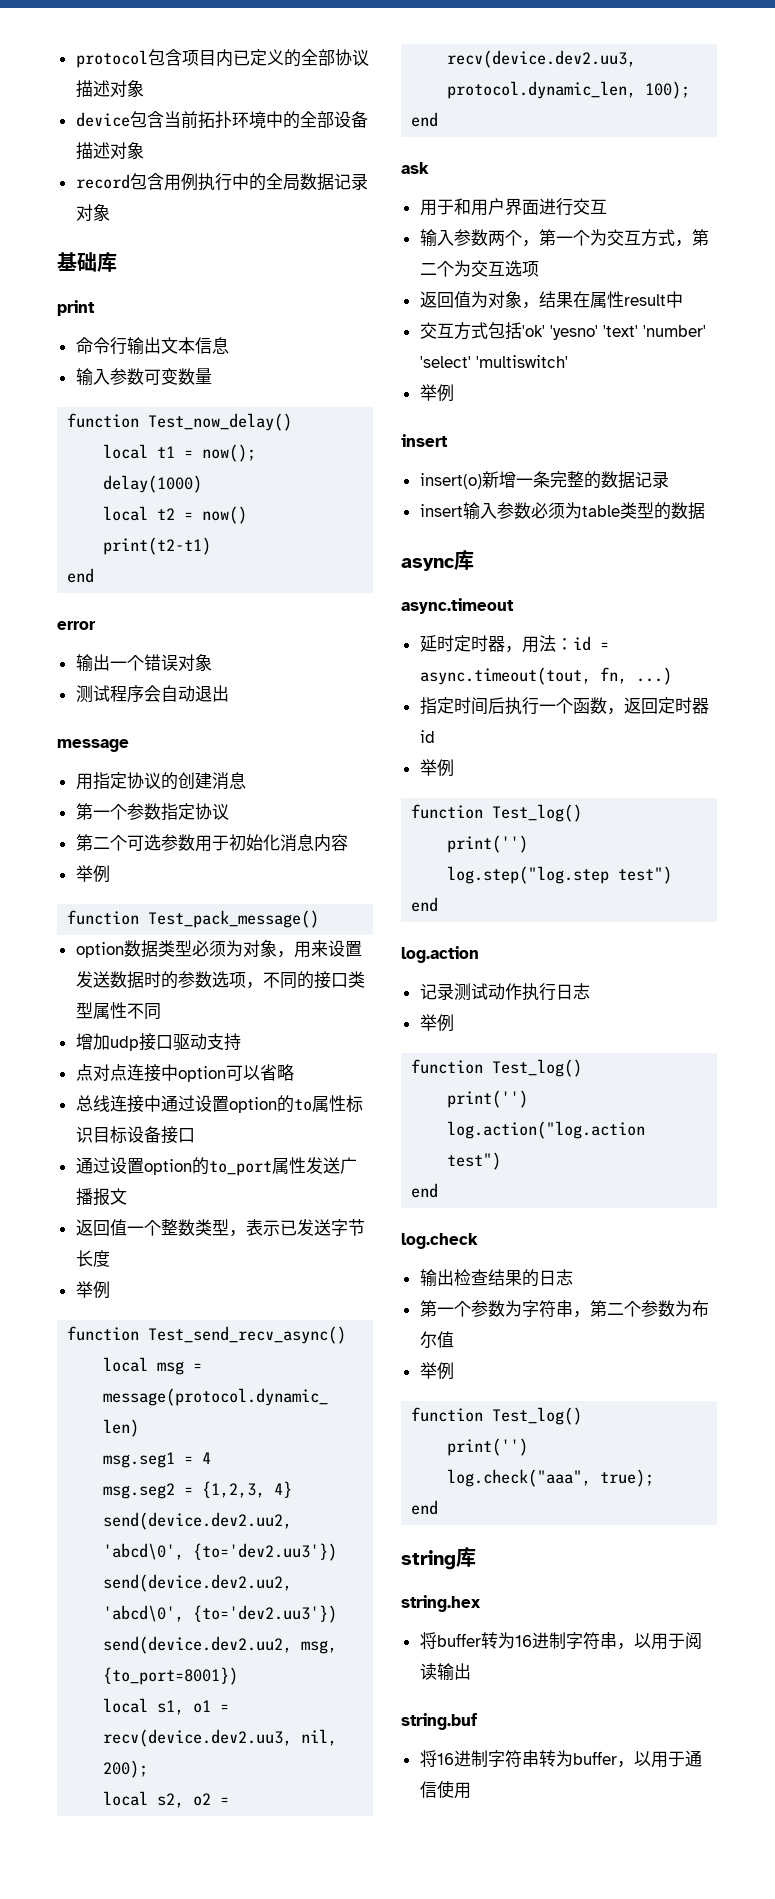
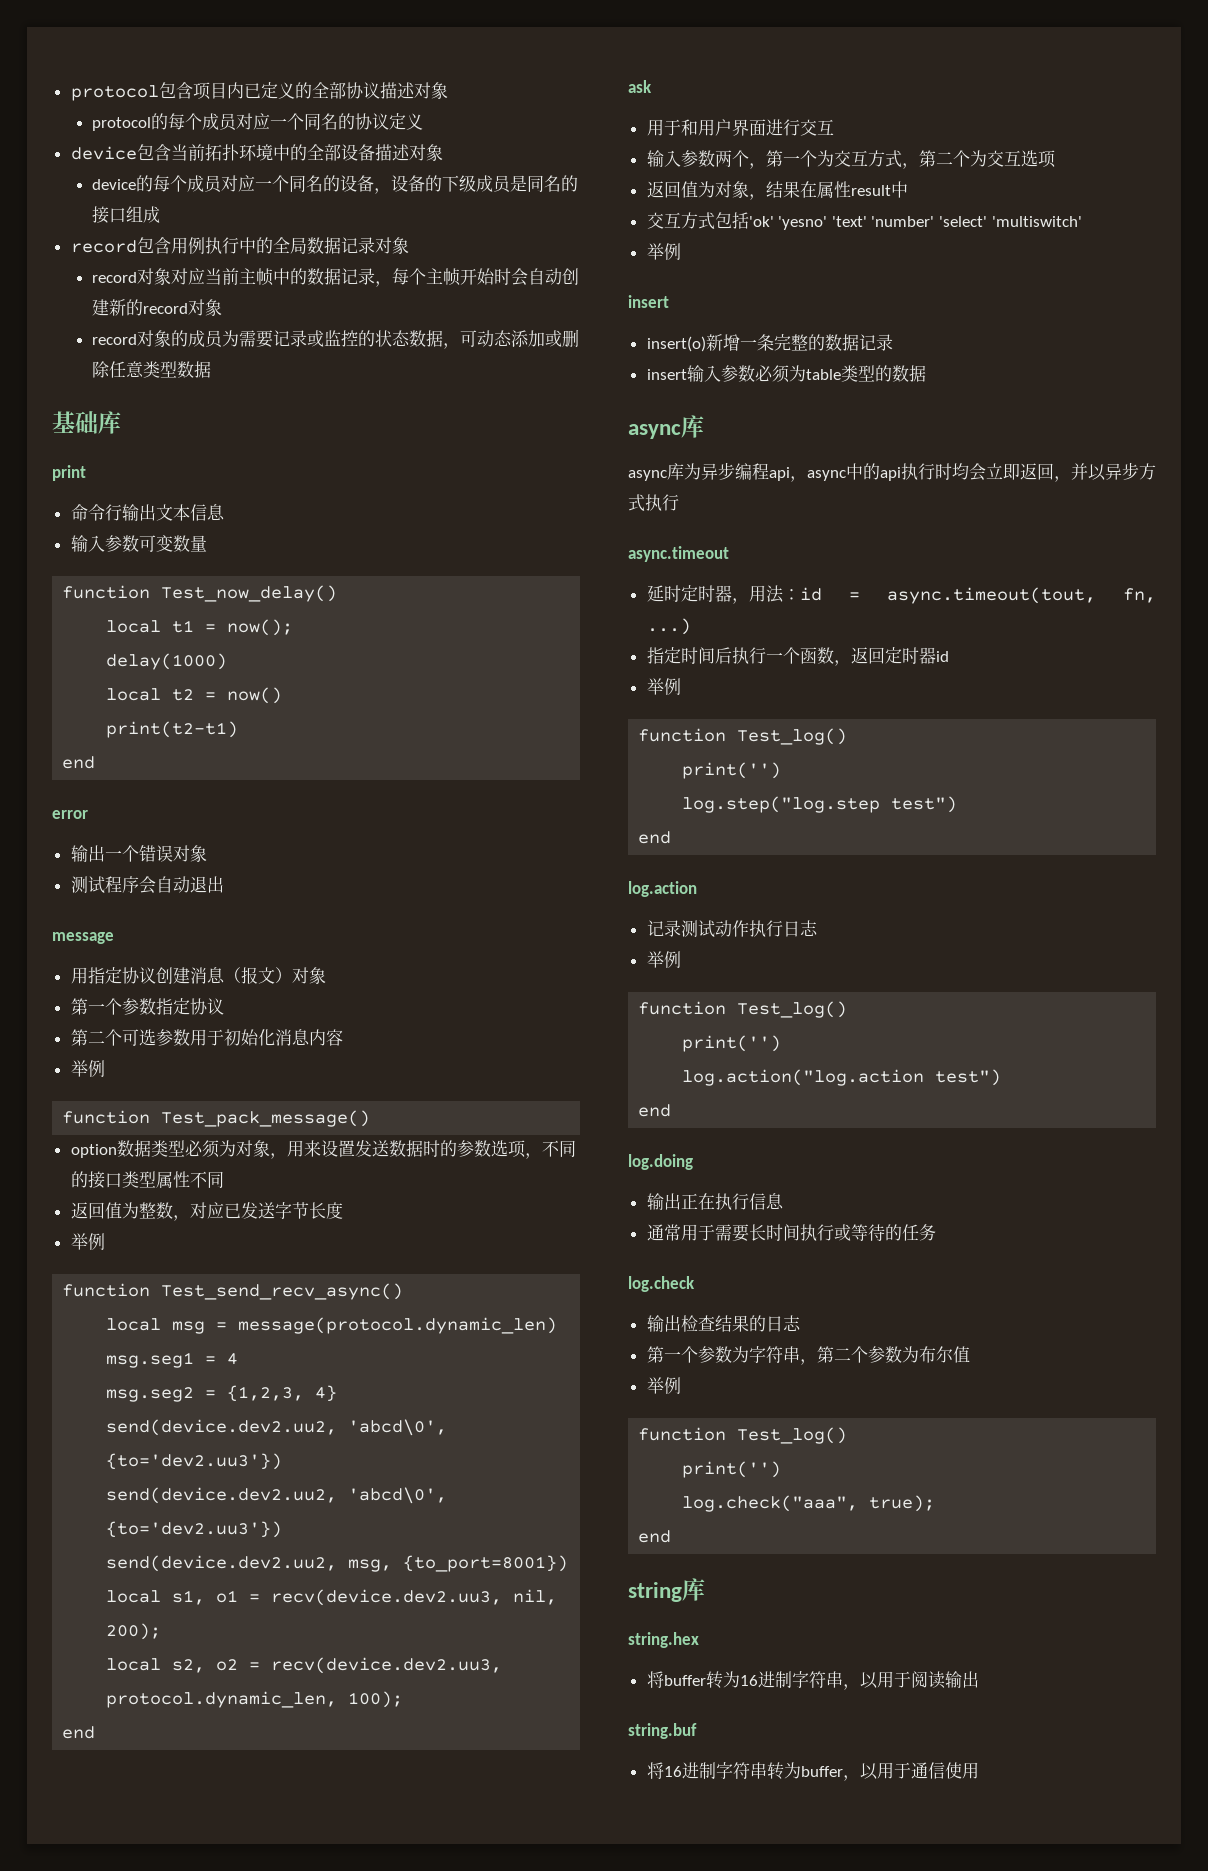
+ protocol的每个成员对应一个同名的协议定义
+ device的每个成员对应一个同名的设备，设备的下级成员是同名的接口组成
+ record对象对应当前主帧中的数据记录，每个主帧开始时会自动创建新的record对象
+ record对象的成员为需要记录或监控的状态数据，可动态添加或删除任意类型数据
- 用指定协议的创建消息
+ 用指定协议创建消息（报文）对象
- 增加udp接口驱动支持
- 点对点连接中option可以省略
- 总线连接中通过设置option的to属性标识目标设备接口
- 通过设置option的to_port属性发送广播报文
- 返回值一个整数类型，表示已发送字节长度
+ 返回值为整数，对应已发送字节长度
+ async库为异步编程api，async中的api执行时均会立即返回，并以异步方式执行
+ log.doing
+ 输出正在执行信息
+ 通常用于需要长时间执行或等待的任务

